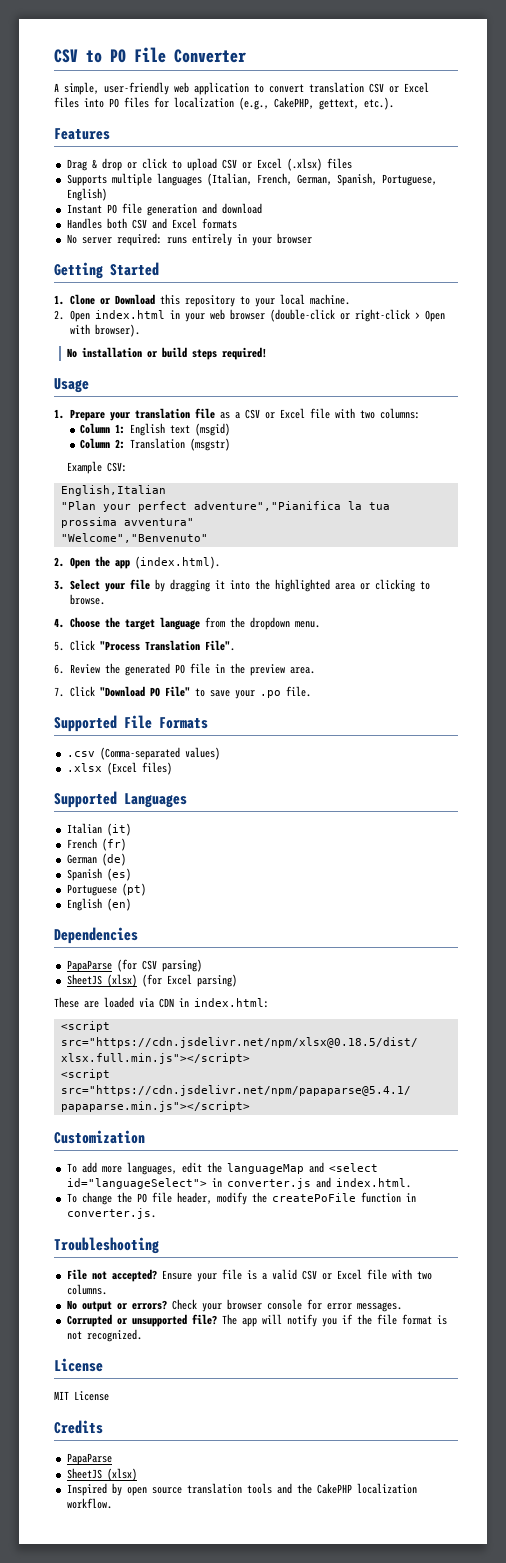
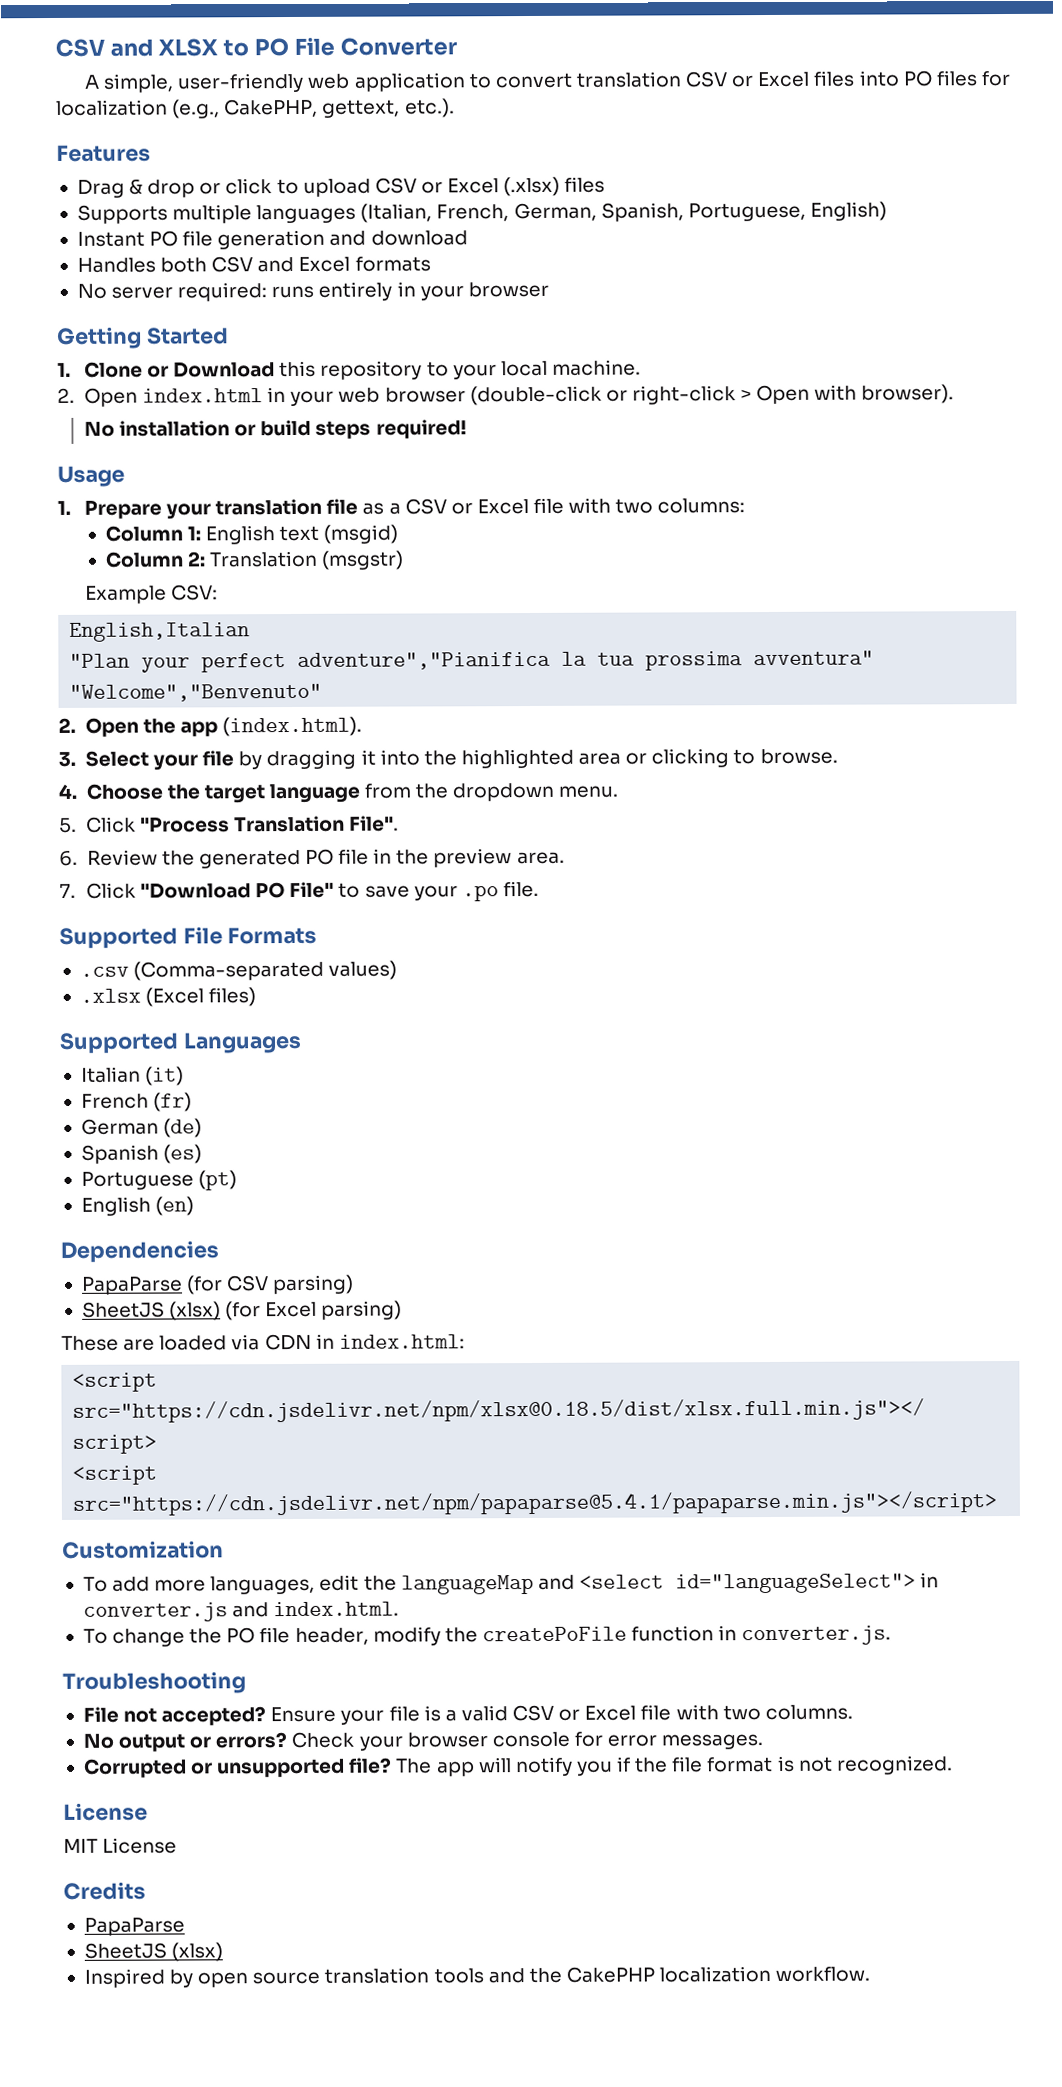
- CSV to PO File Converter
+ CSV and XLSX to PO File Converter

